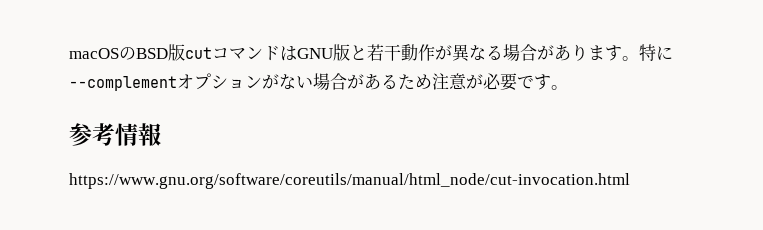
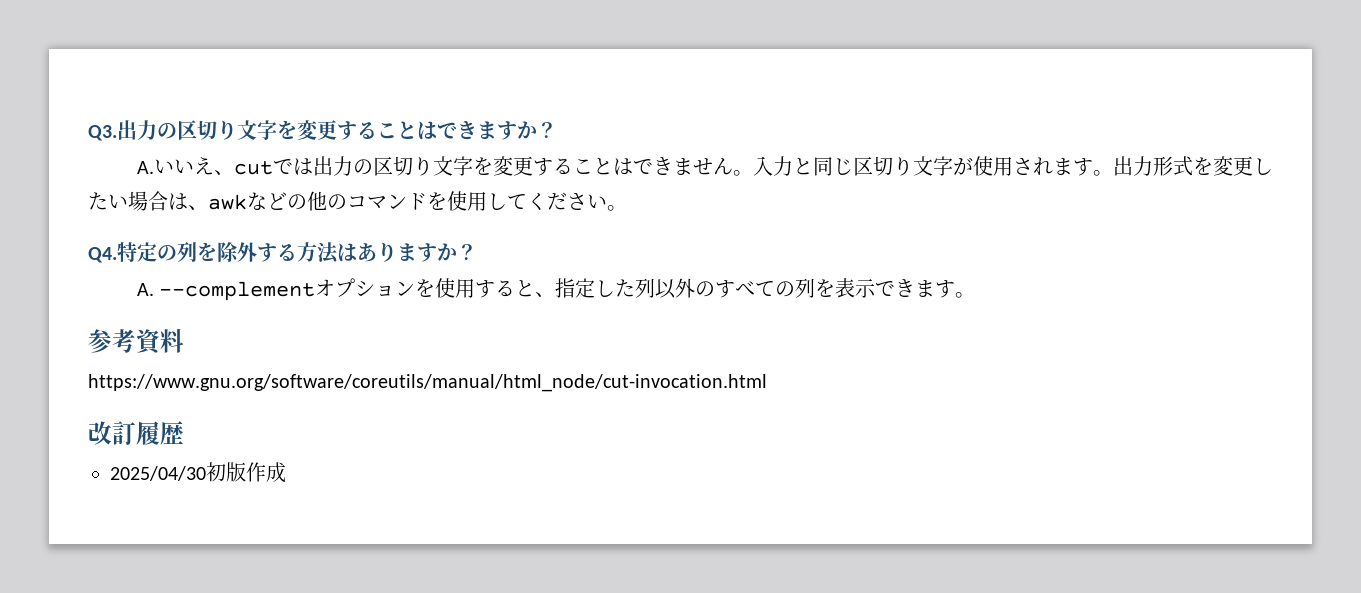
- macOSのBSD版cutコマンドはGNU版と若干動作が異なる場合があります。特に--complementオプションがない場合があるため注意が必要です。
+ Q3.出力の区切り文字を変更することはできますか？
+ A.いいえ、cutでは出力の区切り文字を変更することはできません。入力と同じ区切り文字が使用されます。出力形式を変更したい場合は、awkなどの他のコマンドを使用してください。
+ Q4.特定の列を除外する方法はありますか？
+ A. --complementオプションを使用すると、指定した列以外のすべての列を表示できます。
- 参考情報
+ 参考資料
+ 改訂履歴
+ 2025/04/30初版作成

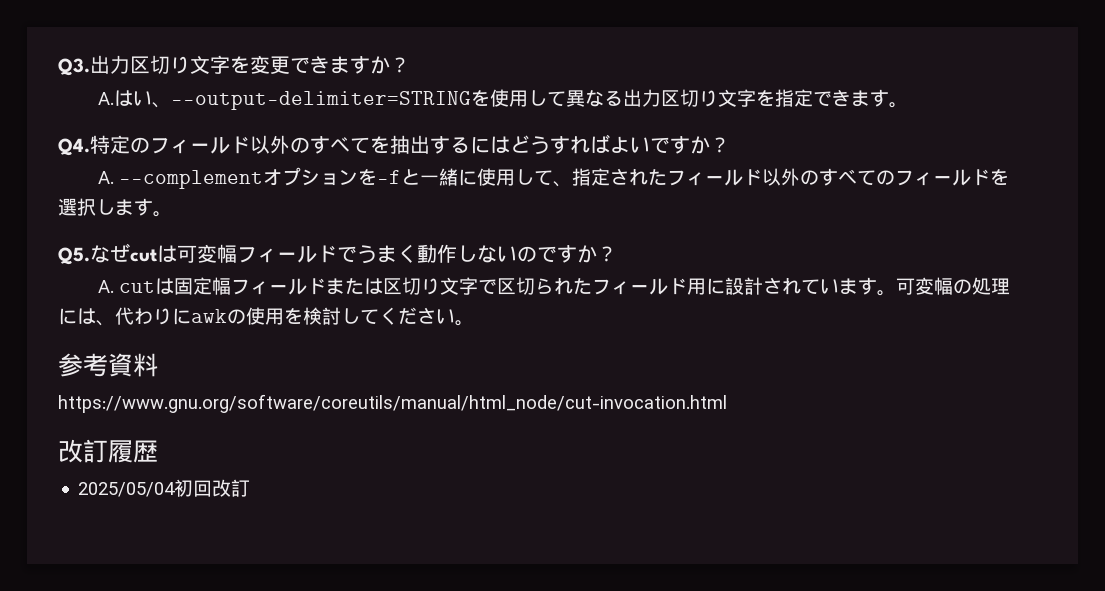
- Q3.出力の区切り文字を変更することはできますか？
+ Q3.出力区切り文字を変更できますか？
- A.いいえ、cutでは出力の区切り文字を変更することはできません。入力と同じ区切り文字が使用されます。出力形式を変更したい場合は、awkなどの他のコマンドを使用してください。
- Q4.特定の列を除外する方法はありますか？
+ A.はい、--output-delimiter=STRINGを使用して異なる出力区切り文字を指定できます。
+ Q4.特定のフィールド以外のすべてを抽出するにはどうすればよいですか？
- A. --complementオプションを使用すると、指定した列以外のすべての列を表示できます。
+ A. --complementオプションを-fと一緒に使用して、指定されたフィールド以外のすべてのフィールドを選択します。
+ Q5.なぜcutは可変幅フィールドでうまく動作しないのですか？
+ A. cutは固定幅フィールドまたは区切り文字で区切られたフィールド用に設計されています。可変幅の処理には、代わりにawkの使用を検討してください。
- 2025/04/30初版作成
+ 2025/05/04初回改訂

